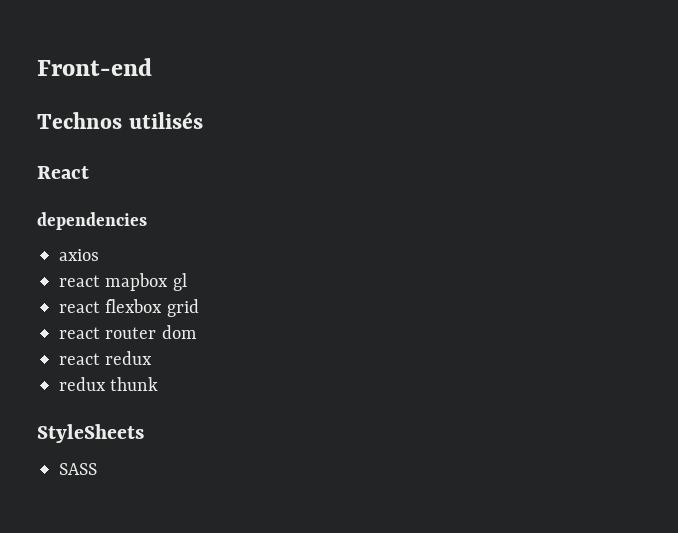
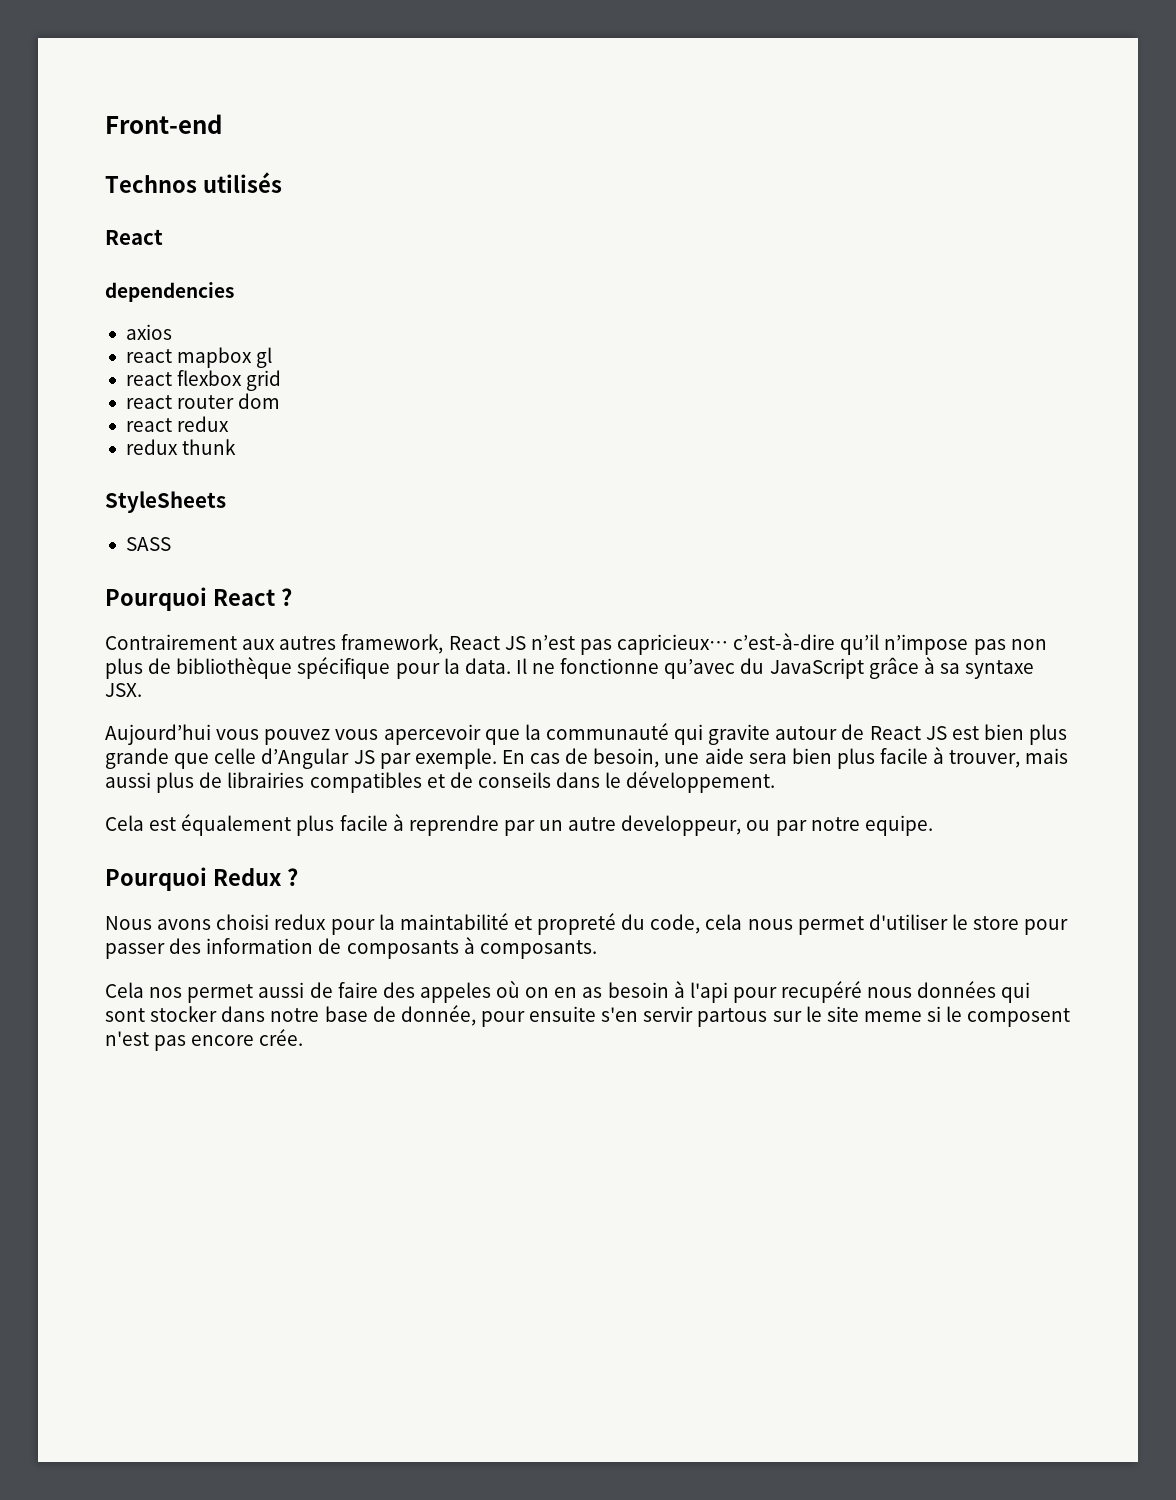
+ Pourquoi React ?
+ Contrairement aux autres framework, React JS n’est pas capricieux… c’est-à-dire qu’il n’impose pas non plus de bibliothèque spécifique pour la data. Il ne fonctionne qu’avec du JavaScript grâce à sa syntaxe JSX.
+ Aujourd’hui vous pouvez vous apercevoir que la communauté qui gravite autour de React JS est bien plus grande que celle d’Angular JS par exemple. En cas de besoin, une aide sera bien plus facile à trouver, mais aussi plus de librairies compatibles et de conseils dans le développement.
+ Cela est équalement plus facile à reprendre par un autre developpeur, ou par notre equipe.
+ Pourquoi Redux ?
+ Nous avons choisi redux pour la maintabilité et propreté du code, cela nous permet d'utiliser le store pour passer des information de composants à composants.
+ Cela nos permet aussi de faire des appeles où on en as besoin à l'api pour recupéré nous données qui sont stocker dans notre base de donnée, pour ensuite s'en servir partous sur le site meme si le composent n'est pas encore crée.

